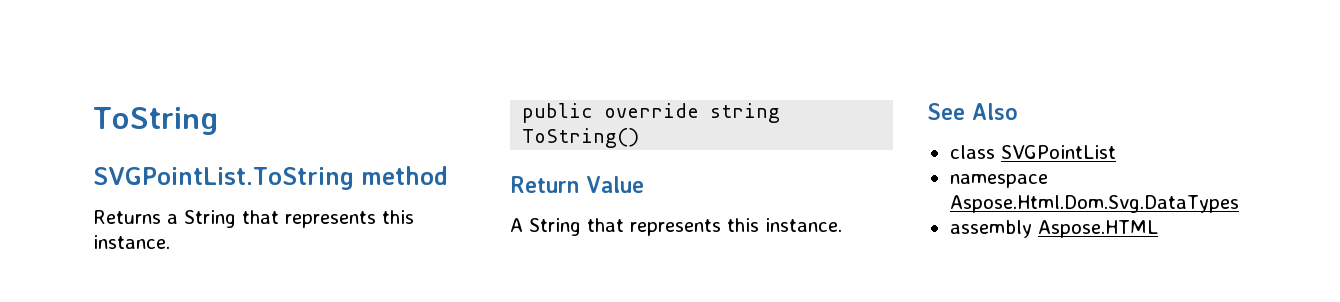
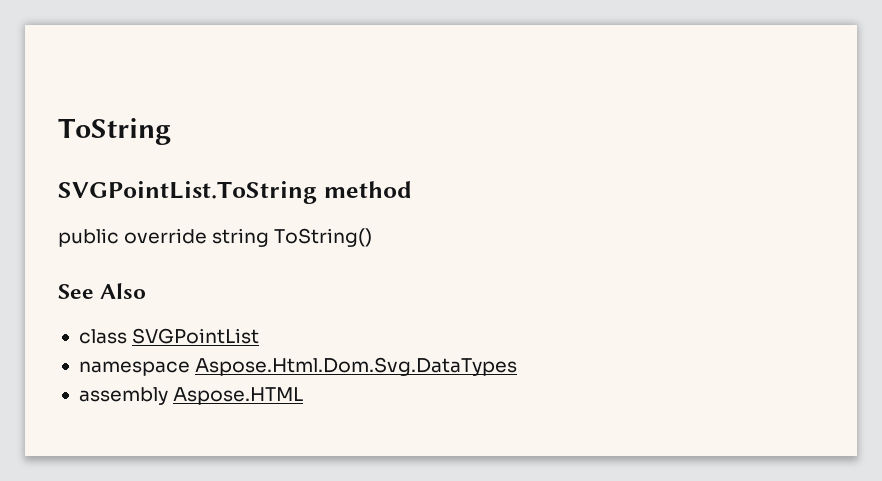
- Returns a String that represents this instance.
  public override string ToString()
- Return Value
- A String that represents this instance.

